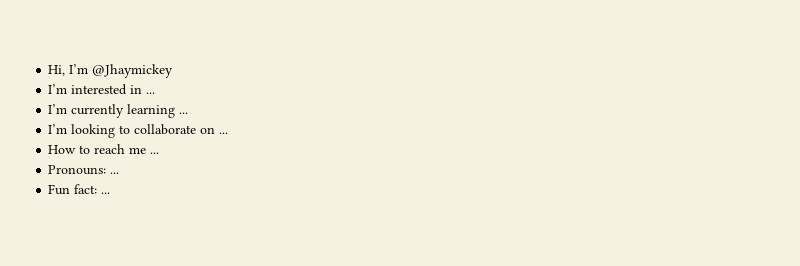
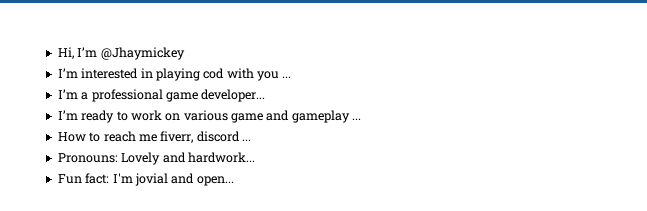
- I’m interested in ...
- I’m currently learning ...
- I’m looking to collaborate on ...
+ I’m interested in playing cod with you ...
+ I’m a professional game developer...
+ I’m ready to work on various game and gameplay ...
- How to reach me ...
+ How to reach me fiverr, discord ...
- Pronouns: ...
+ Pronouns: Lovely and hardwork...
- Fun fact: ...
+ Fun fact: I'm jovial and open...

